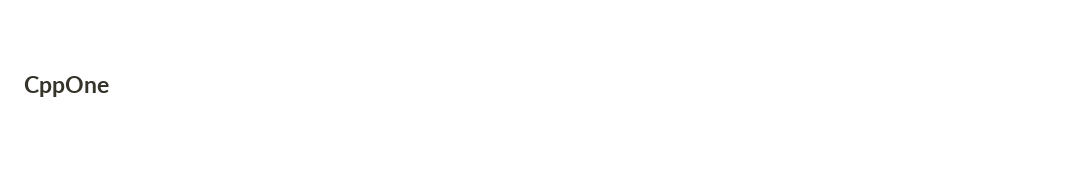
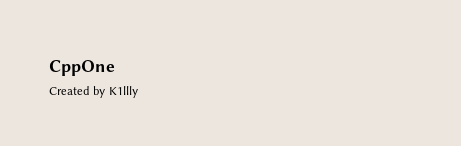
+ Created by K1llly

